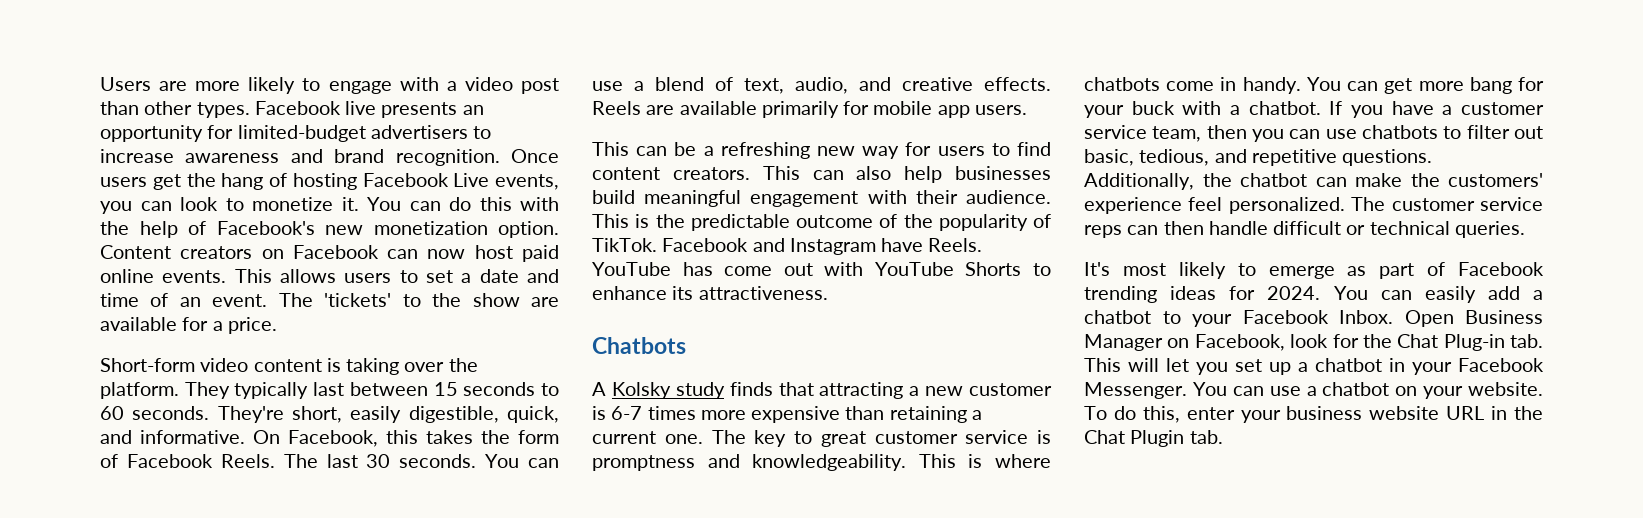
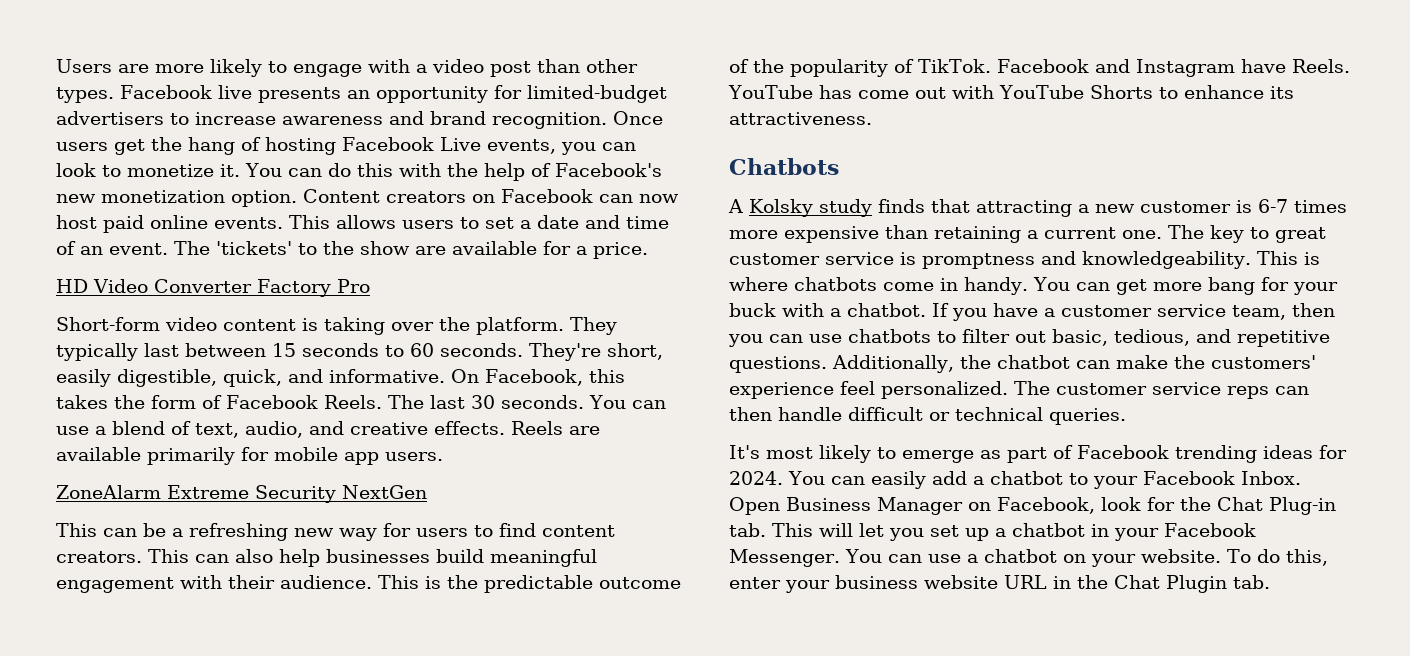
+ HD Video Converter Factory Pro
+ ZoneAlarm Extreme Security NextGen

